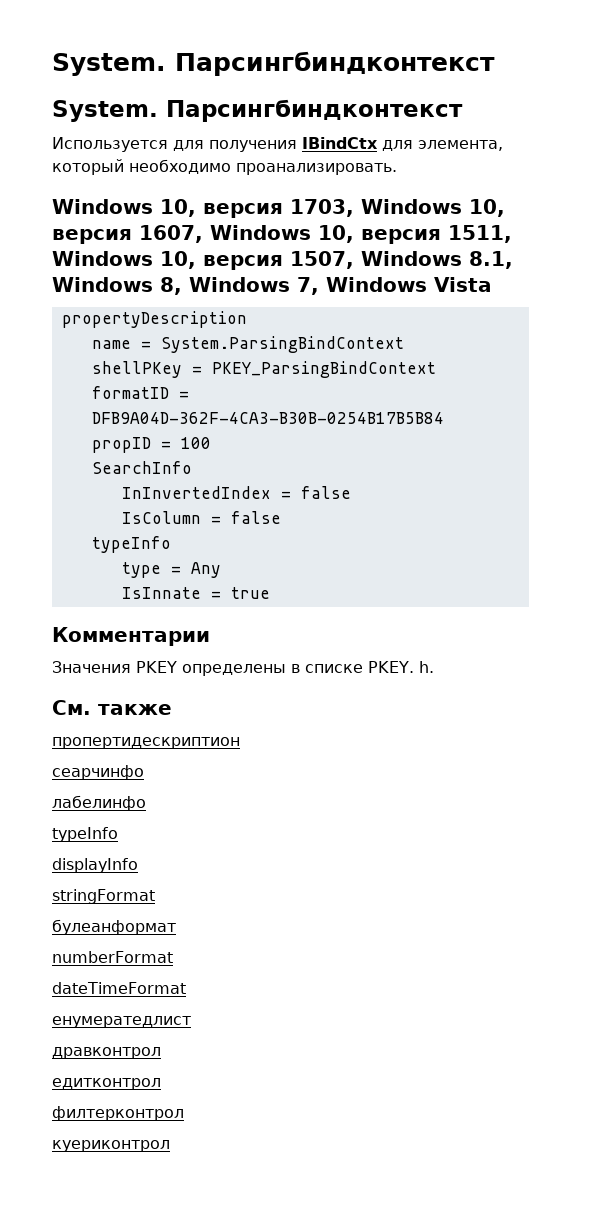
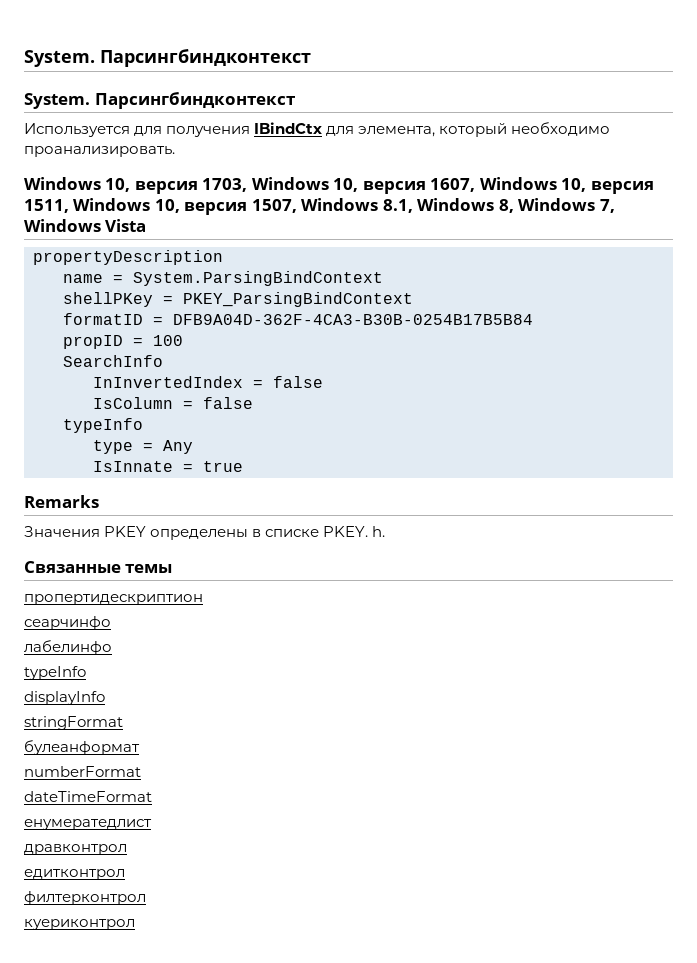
- Комментарии
+ Remarks
- См. также
+ Связанные темы

